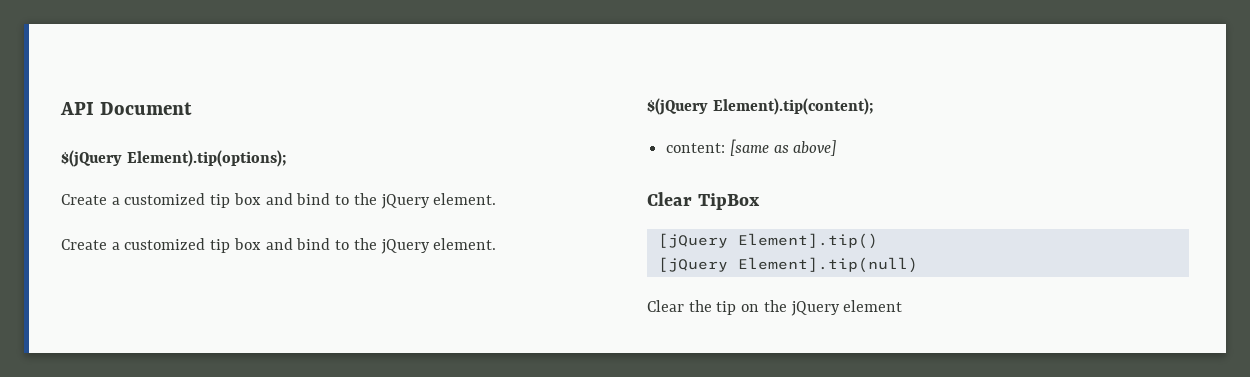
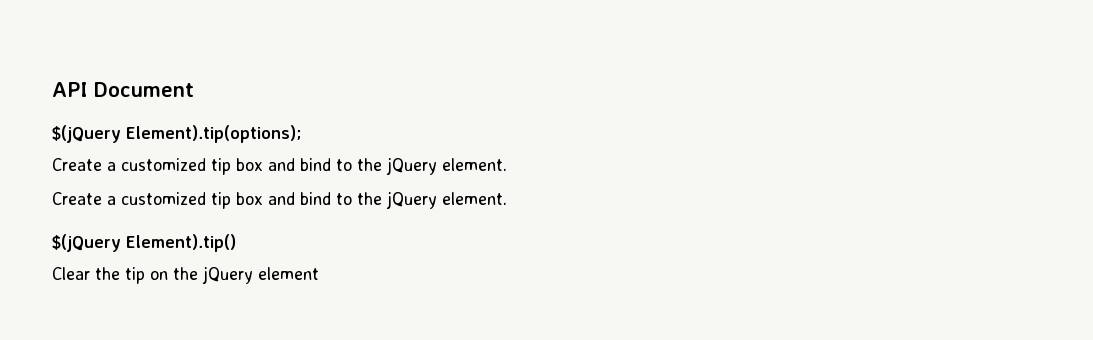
- $(jQuery Element).tip(content);
- content: [same as above]
- Clear TipBox
- [jQuery Element].tip()
- [jQuery Element].tip(null)
+ $(jQuery Element).tip()

